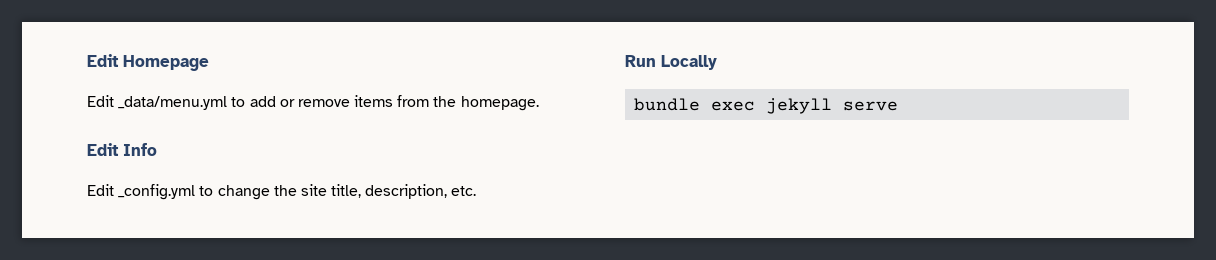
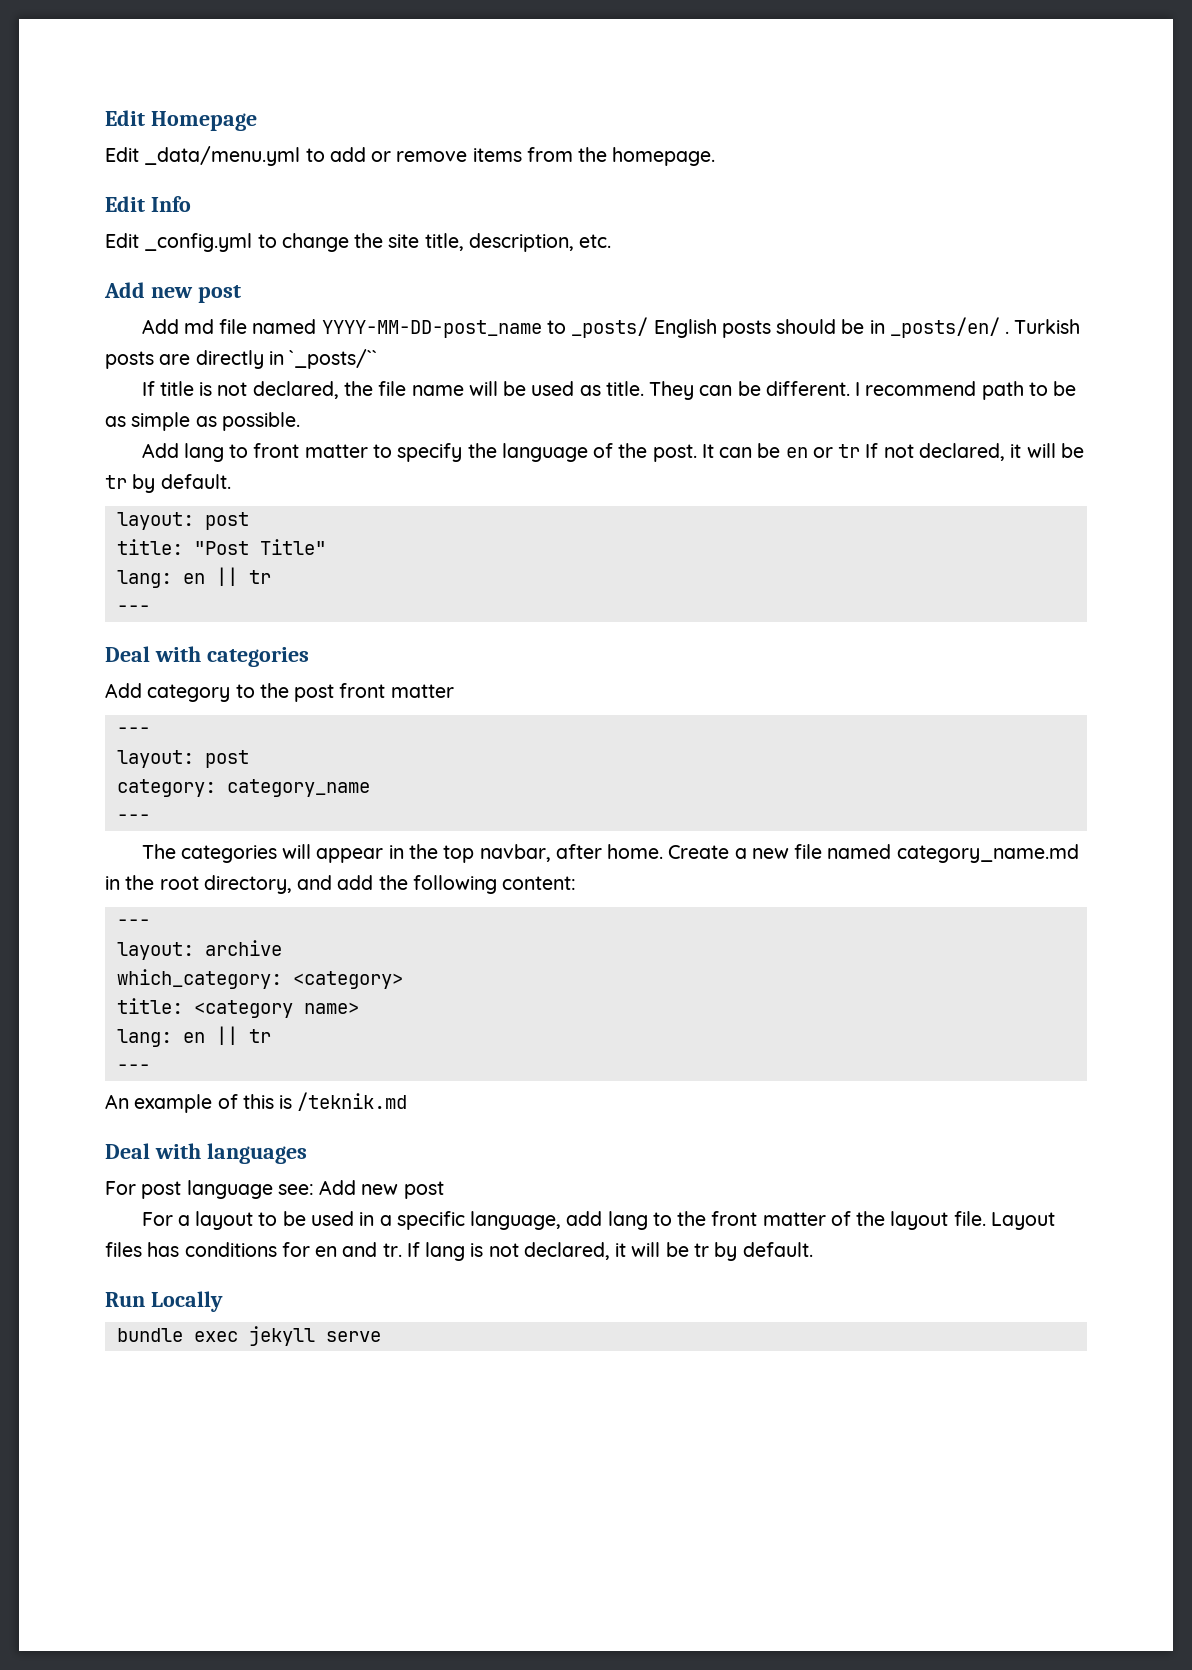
  Edit _config.yml to change the site title, description, etc.
+ Add new post
+ Add md file named YYYY-MM-DD-post_name to _posts/ English posts should be in _posts/en/ . Turkish posts are directly in `_posts/``
+ If title is not declared, the file name will be used as title. They can be different. I recommend path to be as simple as possible.
+ Add lang to front matter to specify the language of the post. It can be en or tr If not declared, it will be tr by default.
+ layout: post
+ title: "Post Title"
+ lang: en || tr
+ ---
+ Deal with categories
+ Add category to the post front matter
+ ---
+ layout: post
+ category: category_name
+ ---
+ The categories will appear in the top navbar, after home. Create a new file named category_name.md in the root directory, and add the following content:
+ ---
+ layout: archive
+ which_category: <category>
+ title: <category name>
+ lang: en || tr
+ ---
+ An example of this is /teknik.md
+ Deal with languages
+ For post language see: Add new post
+ For a layout to be used in a specific language, add lang to the front matter of the layout file. Layout files has conditions for en and tr. If lang is not declared, it will be tr by default.

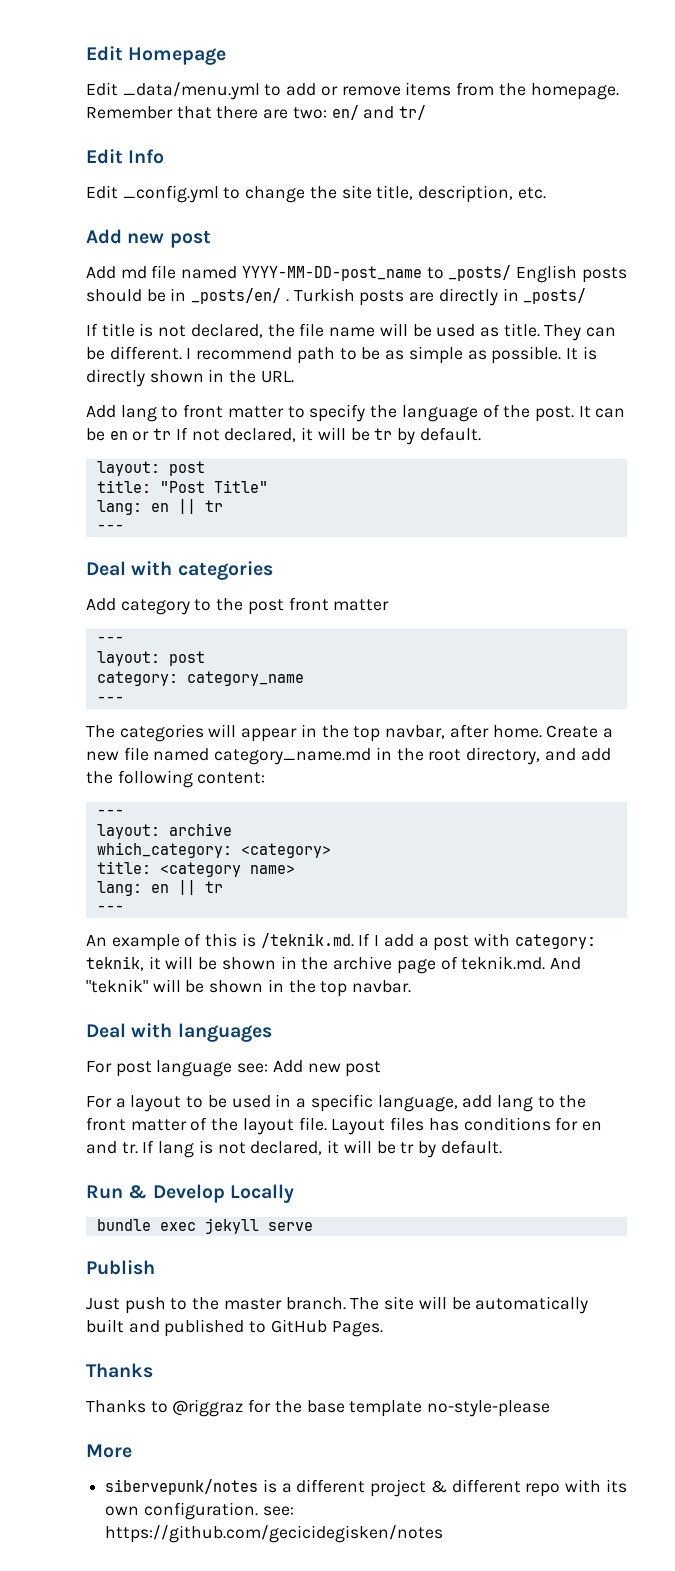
+ Remember that there are two: en/ and tr/
- Turkish posts are directly in `_posts/``
+ Turkish posts are directly in _posts/
+ It is directly shown in the URL.
- An example of this is /teknik.md
+ An example of this is /teknik.md. If I add a post with category: teknik, it will be shown in the archive page of teknik.md. And "teknik" will be shown in the top navbar.
- Run Locally
+ Run & Develop Locally
+ Publish
+ Just push to the master branch. The site will be automatically built and published to GitHub Pages.
+ Thanks
+ Thanks to @riggraz for the base template no-style-please
+ More
+ sibervepunk/notes is a different project & different repo with its own configuration. see: https://github.com/gecicidegisken/notes

